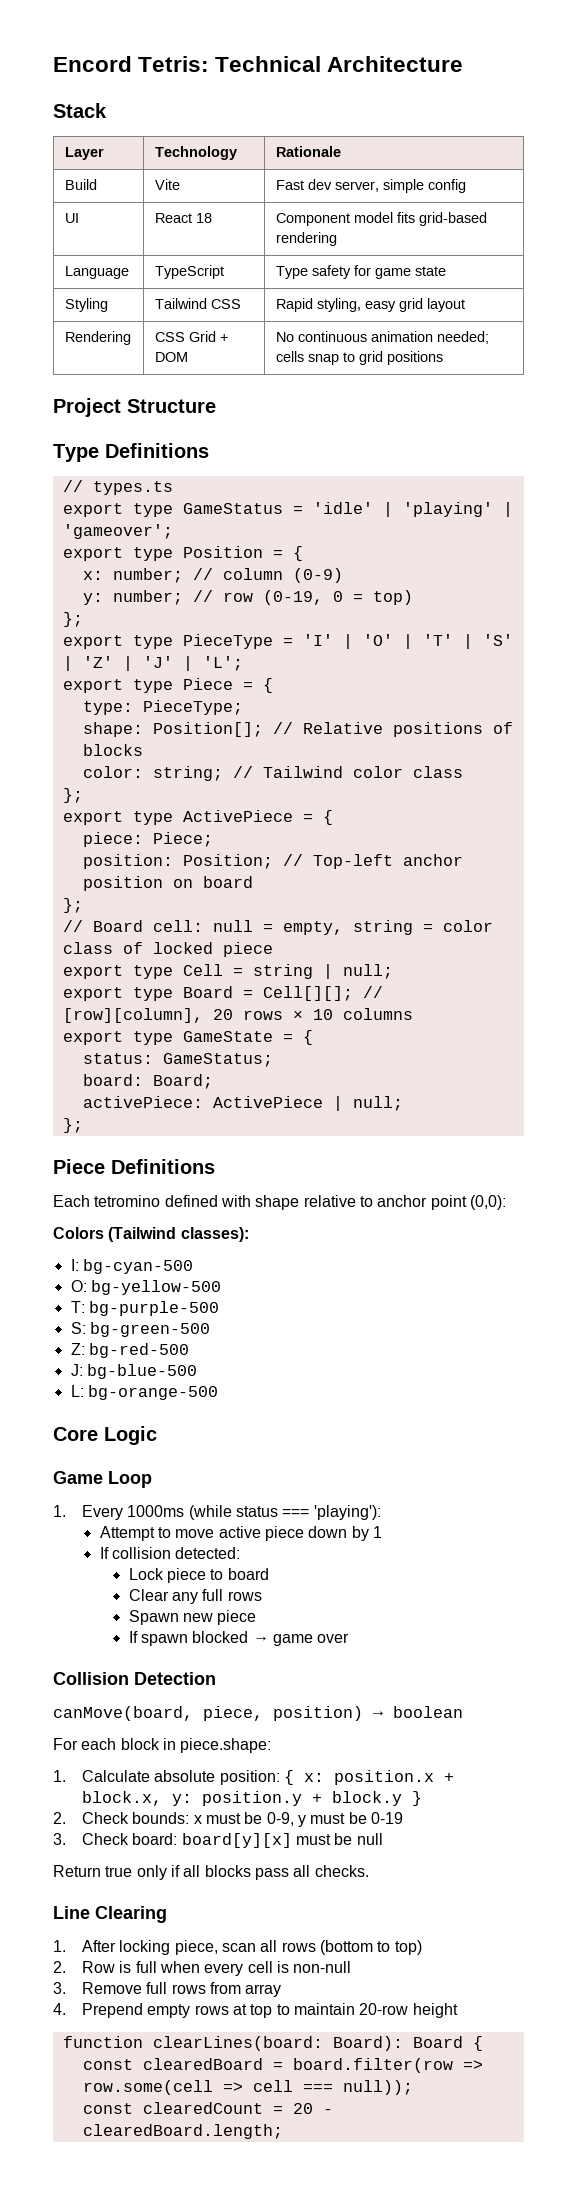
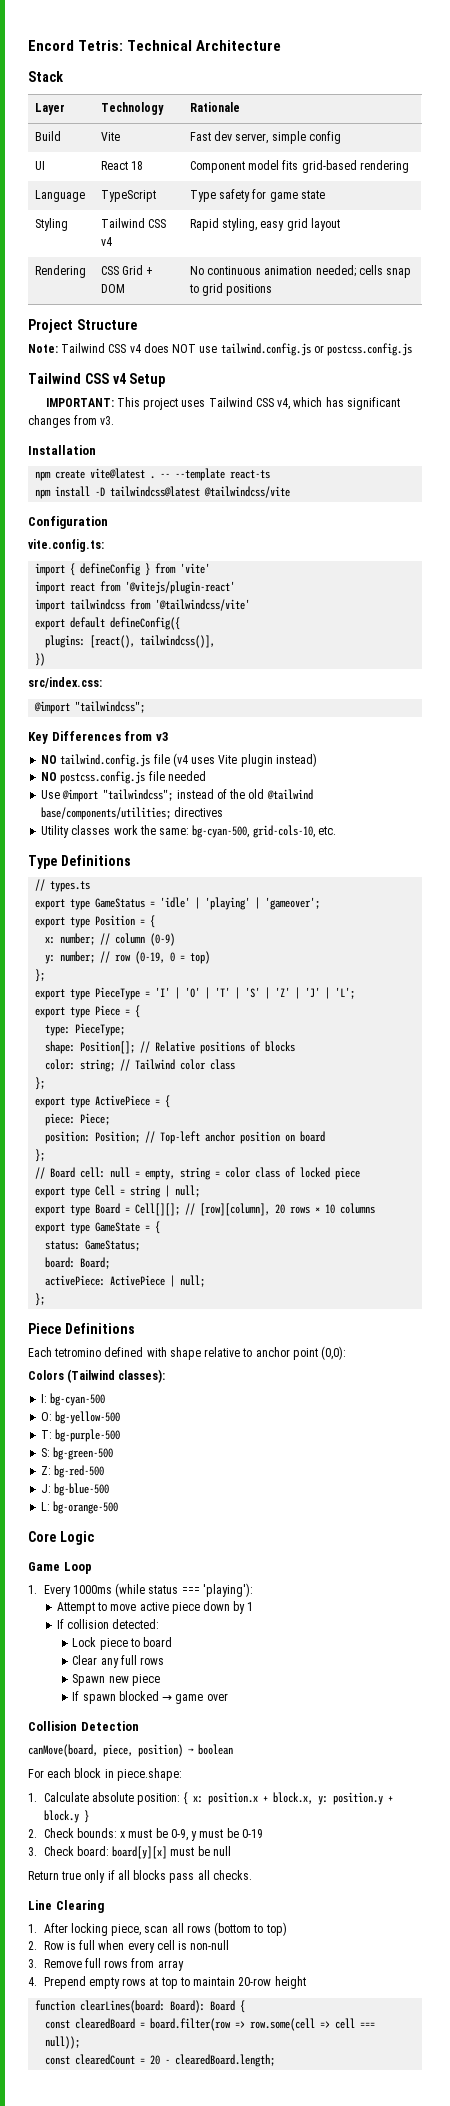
- Styling | Tailwind CSS | Rapid styling, easy grid layout
+ Styling | Tailwind CSS v4 | Rapid styling, easy grid layout
+ Note: Tailwind CSS v4 does NOT use tailwind.config.js or postcss.config.js
+ Tailwind CSS v4 Setup
+ IMPORTANT: This project uses Tailwind CSS v4, which has significant changes from v3.
+ Installation
+ npm create vite@latest . -- --template react-ts
+ npm install -D tailwindcss@latest @tailwindcss/vite
+ Configuration
+ vite.config.ts:
+ import { defineConfig } from 'vite'
+ import react from '@vitejs/plugin-react'
+ import tailwindcss from '@tailwindcss/vite'
+ export default defineConfig({
+ plugins: [react(), tailwindcss()],
+ })
+ src/index.css:
+ @import "tailwindcss";
+ Key Differences from v3
+ NO tailwind.config.js file (v4 uses Vite plugin instead)
+ NO postcss.config.js file needed
+ Use @import "tailwindcss"; instead of the old @tailwind base/components/utilities; directives
+ Utility classes work the same: bg-cyan-500, grid-cols-10, etc.

